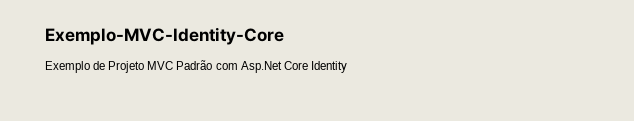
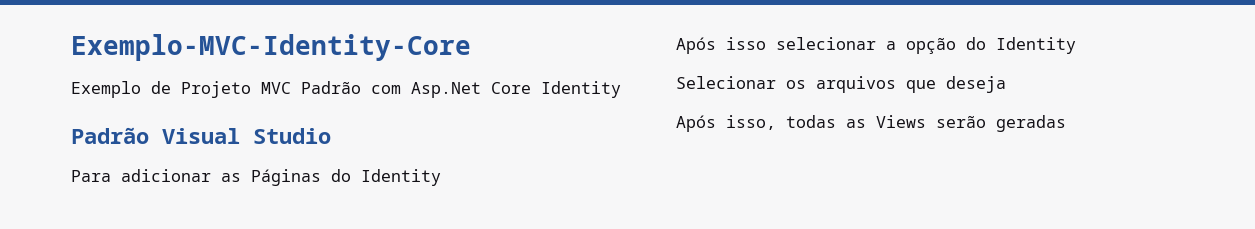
+ Padrão Visual Studio
+ Para adicionar as Páginas do Identity
+ Após isso selecionar a opção do Identity
+ Selecionar os arquivos que deseja
+ Após isso, todas as Views serão geradas

